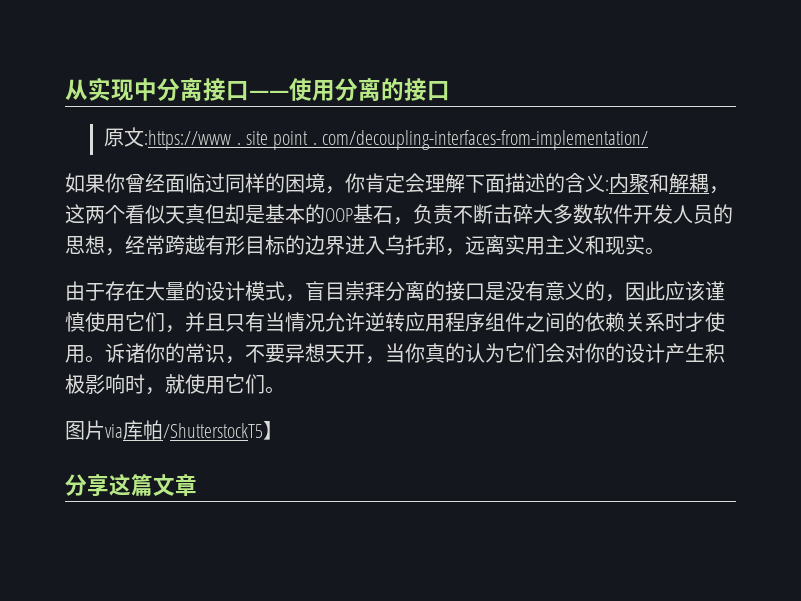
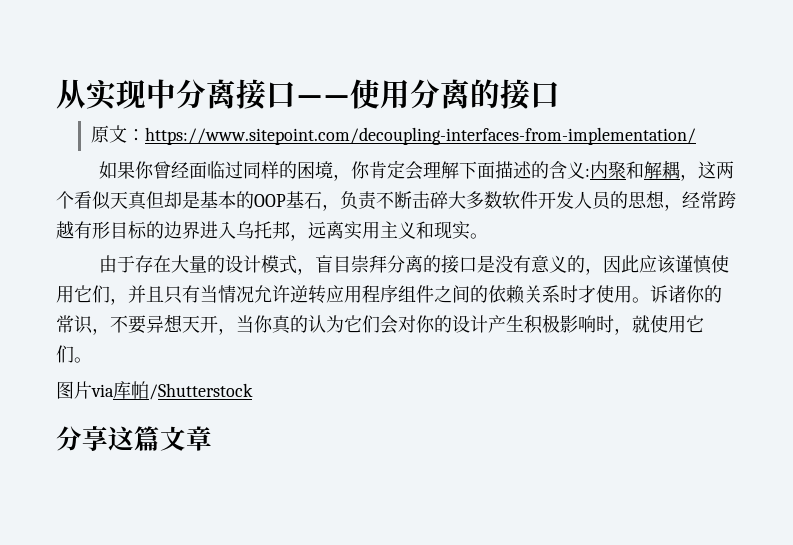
- 原文:https://www . site point . com/decoupling-interfaces-from-implementation/
+ 原文：https://www.sitepoint.com/decoupling-interfaces-from-implementation/
- 图片via库帕/ShutterstockT5】
+ 图片via库帕/Shutterstock

